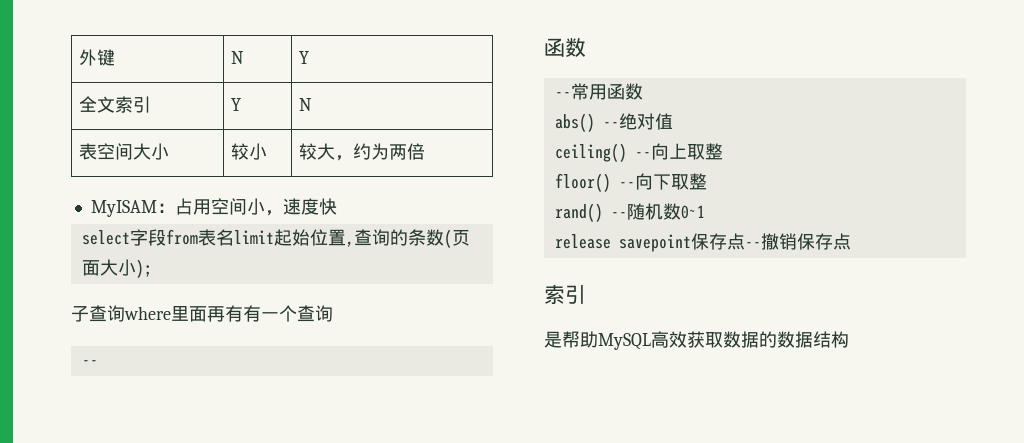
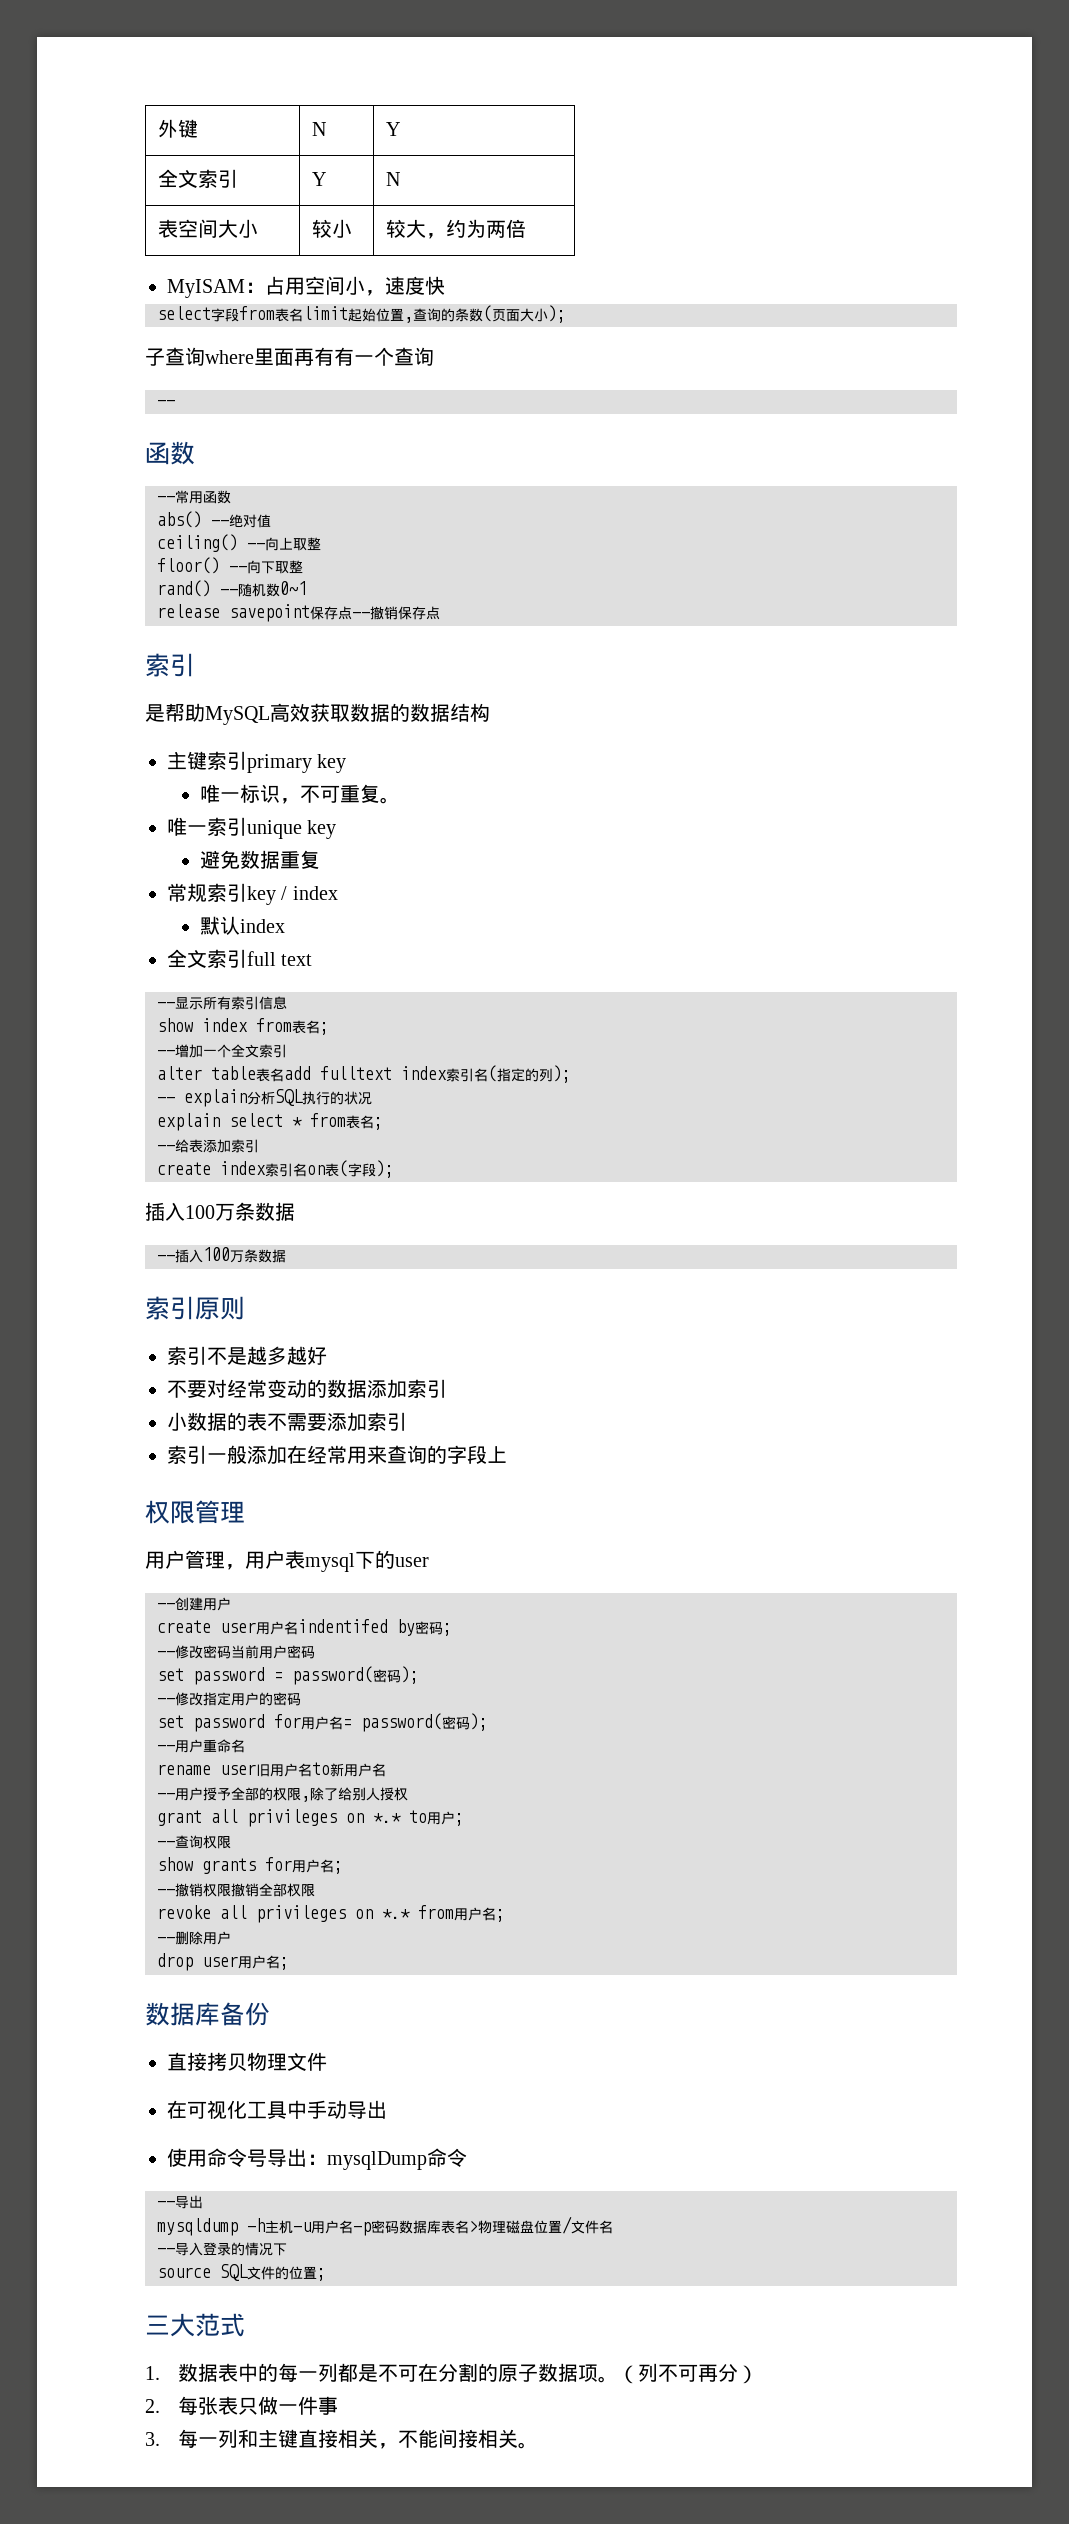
+ 主键索引primary key
+ 唯一标识，不可重复。
+ 唯一索引unique key
+ 避免数据重复
+ 常规索引key / index
+ 默认index
+ 全文索引full text
+ --显示所有索引信息
+ show index from表名;
+ --增加一个全文索引
+ alter table表名add fulltext index索引名(指定的列);
+ -- explain分析SQL执行的状况
+ explain select * from表名;
+ --给表添加索引
+ create index索引名on表(字段);
+ 插入100万条数据
+ --插入100万条数据
+ 索引原则
+ 索引不是越多越好
+ 不要对经常变动的数据添加索引
+ 小数据的表不需要添加索引
+ 索引一般添加在经常用来查询的字段上
+ 权限管理
+ 用户管理，用户表mysql下的user
+ --创建用户
+ create user用户名indentifed by密码;
+ --修改密码当前用户密码
+ set password = password(密码);
+ --修改指定用户的密码
+ set password for用户名= password(密码);
+ --用户重命名
+ rename user旧用户名to新用户名
+ --用户授予全部的权限,除了给别人授权
+ grant all privileges on *.* to用户;
+ --查询权限
+ show grants for用户名;
+ --撤销权限撤销全部权限
+ revoke all privileges on *.* from用户名;
+ --删除用户
+ drop user用户名;
+ 数据库备份
+ 直接拷贝物理文件
+ 在可视化工具中手动导出
+ 使用命令号导出：mysqlDump命令
+ --导出
+ mysqldump -h主机-u用户名-p密码数据库表名>物理磁盘位置/文件名
+ --导入登录的情况下
+ source SQL文件的位置;
+ 三大范式
+ 1.数据表中的每一列都是不可在分割的原子数据项。（列不可再分）
+ 2.每张表只做一件事
+ 3.每一列和主键直接相关，不能间接相关。

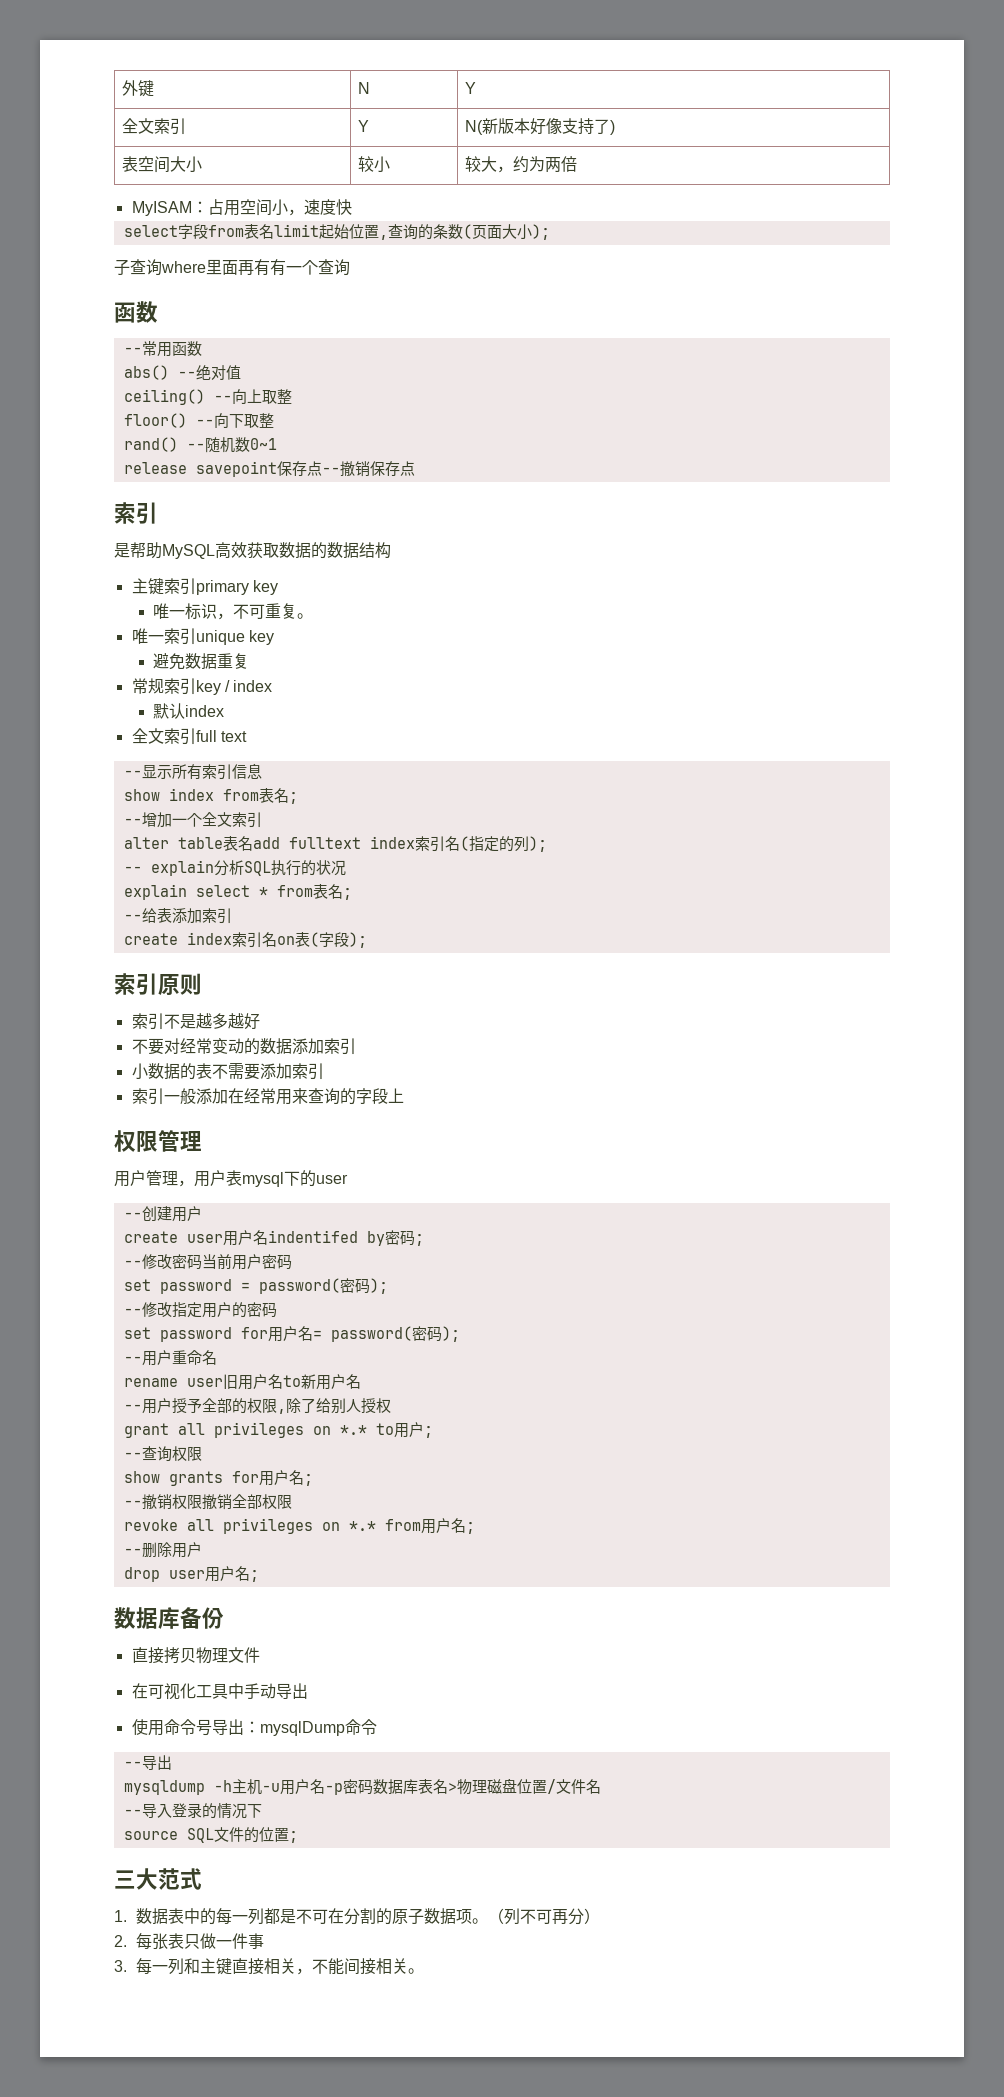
- 全文索引 | Y | N
+ 全文索引 | Y | N(新版本好像支持了)
  子查询where里面再有有一个查询
- --
  create index索引名on表(字段);
- 插入100万条数据
- --插入100万条数据

